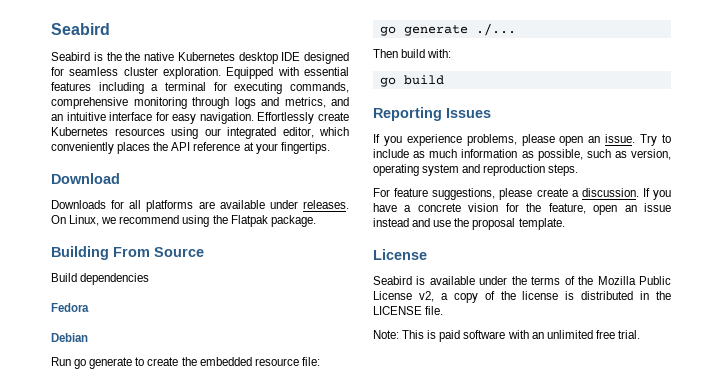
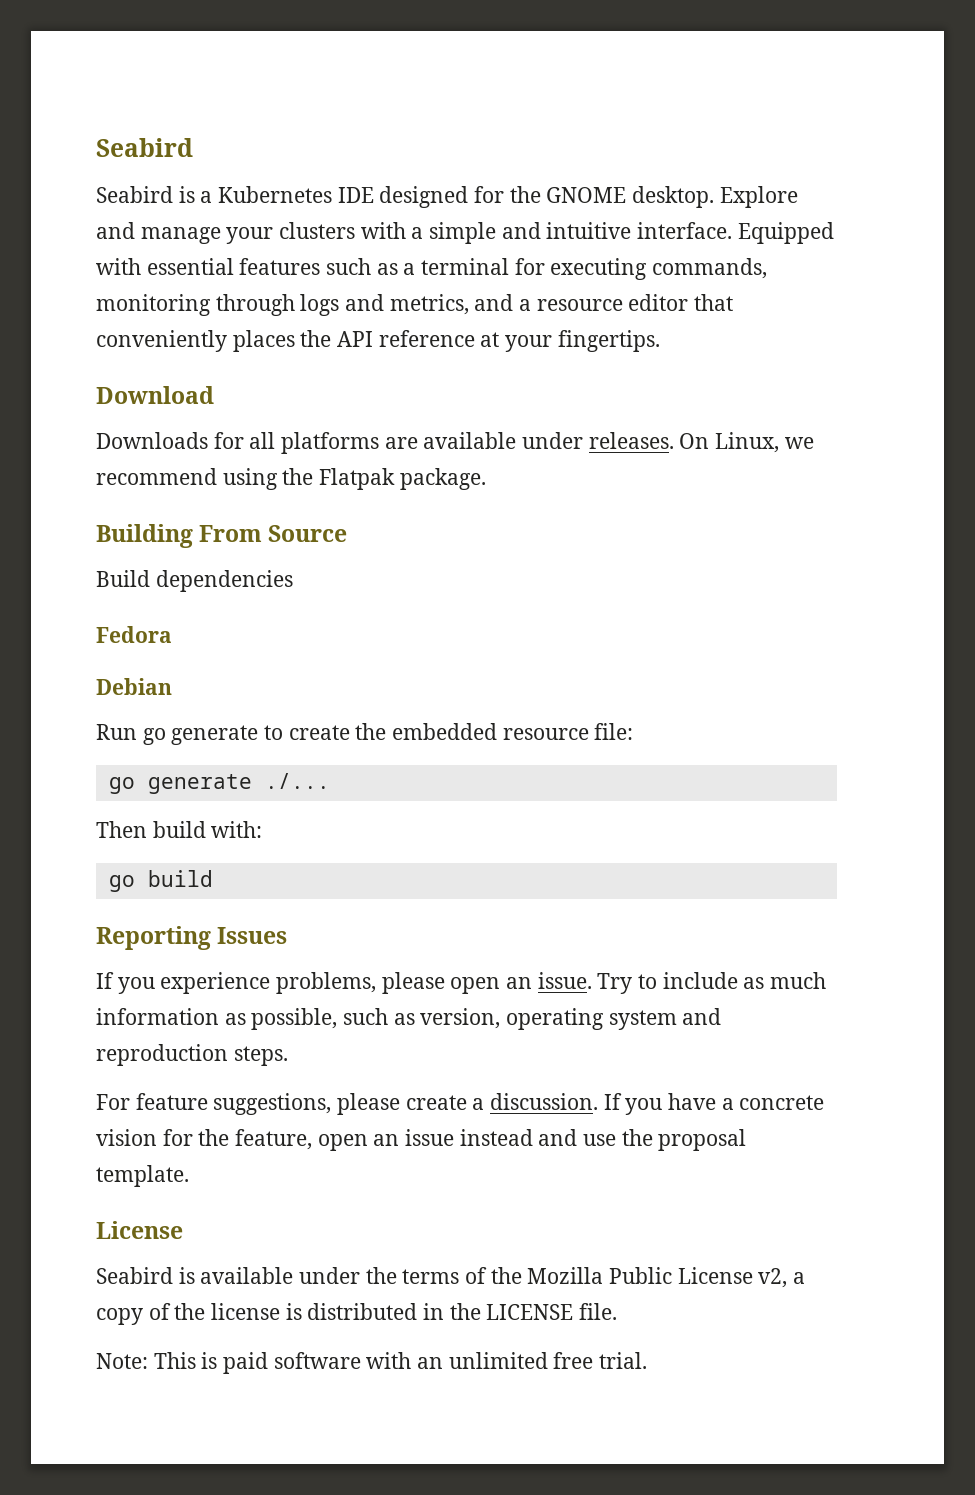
- Seabird is the the native Kubernetes desktop IDE designed for seamless cluster exploration.
+ Seabird is a Kubernetes IDE designed for the GNOME desktop. Explore and manage your clusters with a simple and intuitive interface.
- Equipped with essential features including a terminal for executing commands, comprehensive monitoring through logs and metrics, and an intuitive interface for easy navigation. Effortlessly create Kubernetes resources using our integrated editor, which conveniently places the API reference at your fingertips.
+ Equipped with essential features such as a terminal for executing commands, monitoring through logs and metrics, and a resource editor that conveniently places the API reference at your fingertips.

